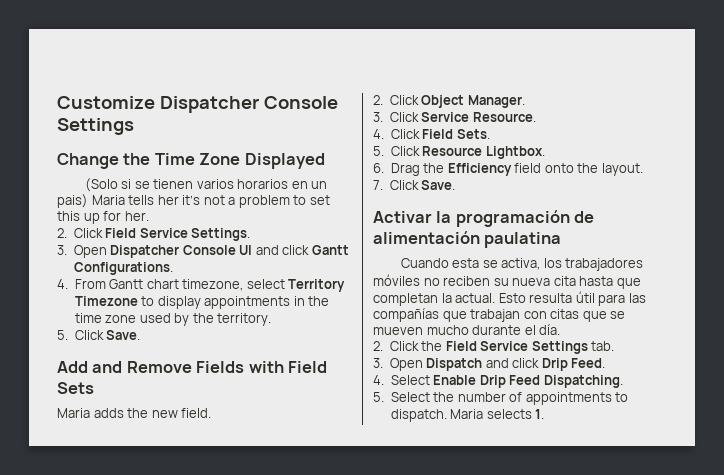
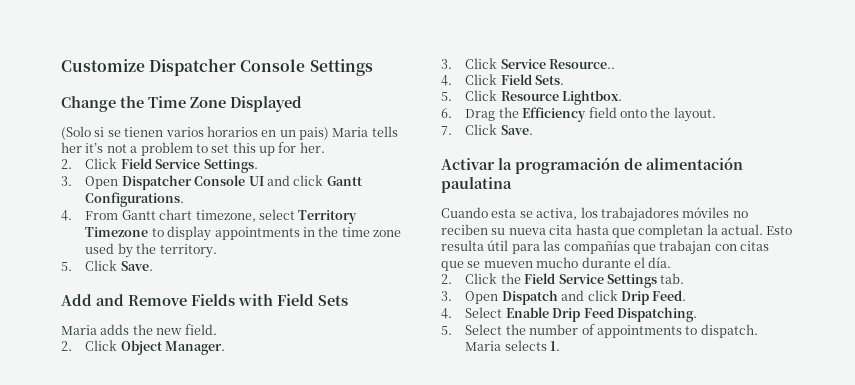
- 3. Click Service Resource.
+ 3. Click Service Resource..

